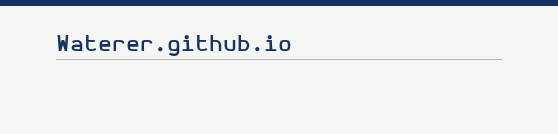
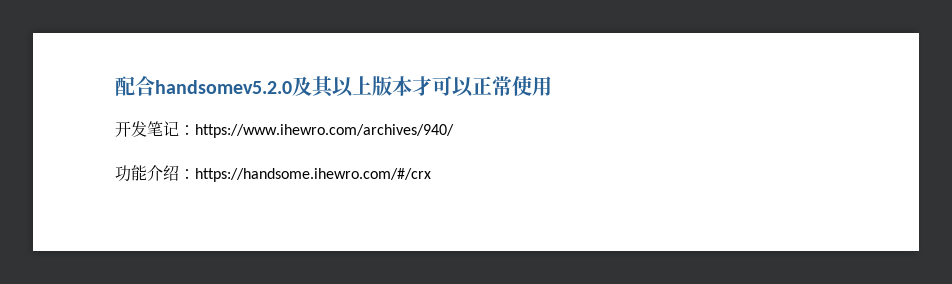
- Waterer.github.io
+ 配合handsomev5.2.0及其以上版本才可以正常使用
+ 开发笔记：https://www.ihewro.com/archives/940/
+ 功能介绍：https://handsome.ihewro.com/#/crx

